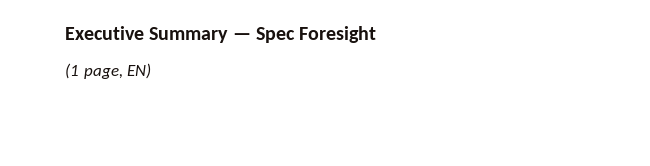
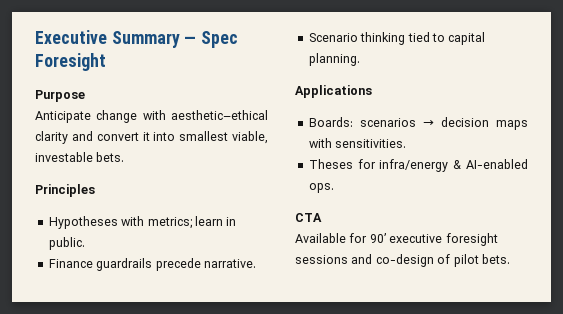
- (1 page, EN)
+ Purpose
+ Anticipate change with aesthetic–ethical clarity and convert it into smallest viable, investable bets.
+ Principles
+ Hypotheses with metrics; learn in public.
+ Finance guardrails precede narrative.
+ Scenario thinking tied to capital planning.
+ Applications
+ Boards: scenarios → decision maps with sensitivities.
+ Theses for infra/energy & AI-enabled ops.
+ CTA
+ Available for 90’ executive foresight sessions and co-design of pilot bets.

